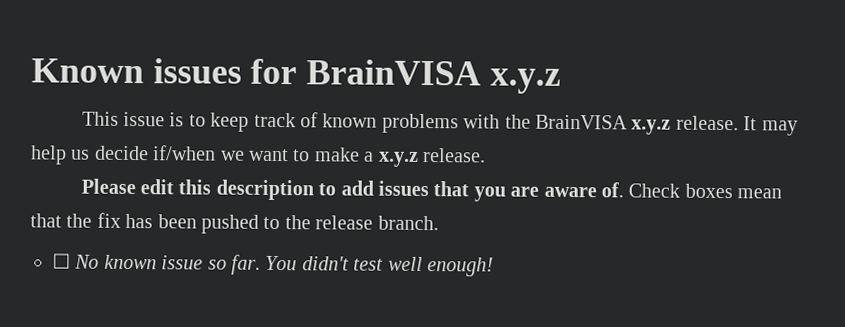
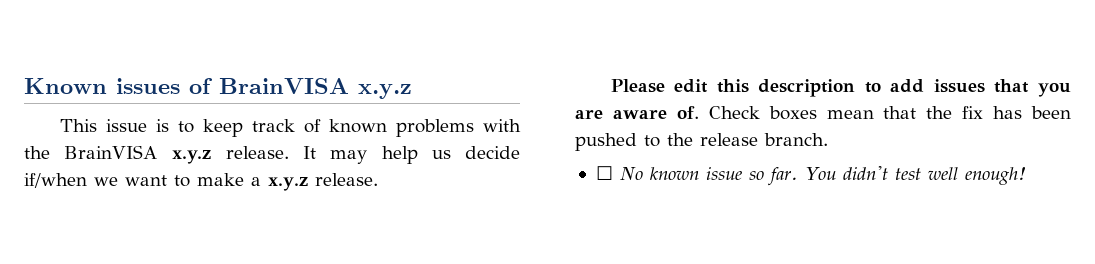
- Known issues for BrainVISA x.y.z
+ Known issues of BrainVISA x.y.z

